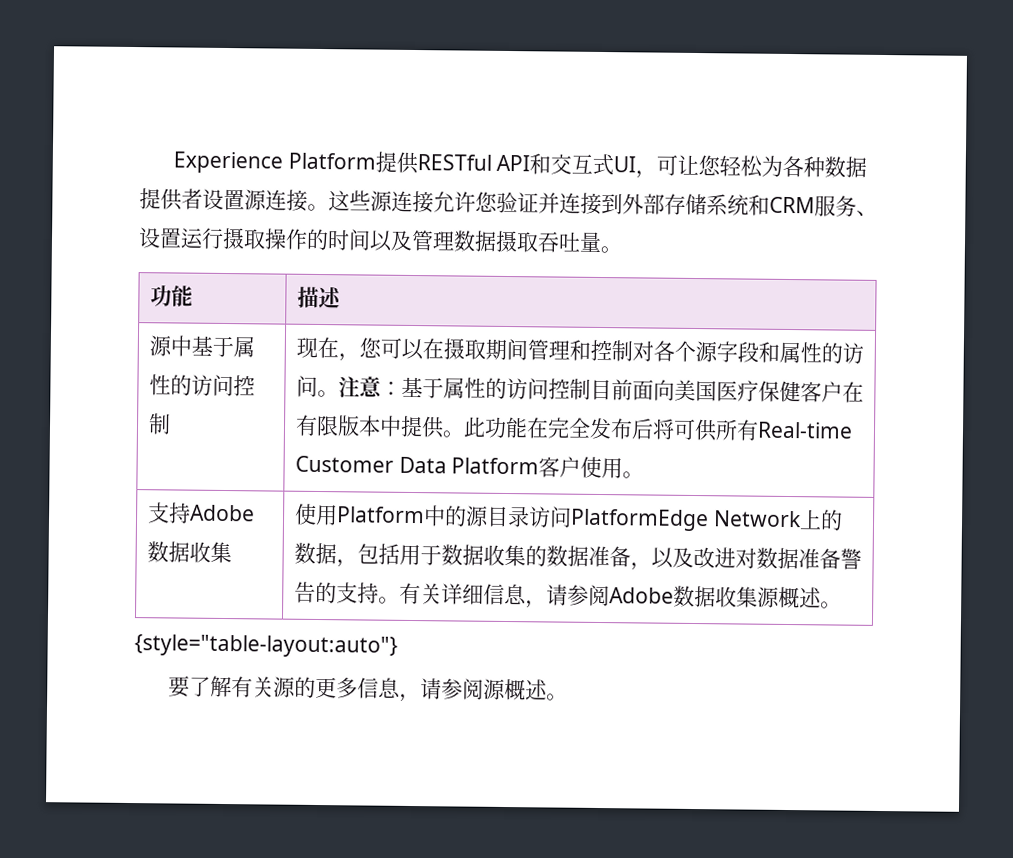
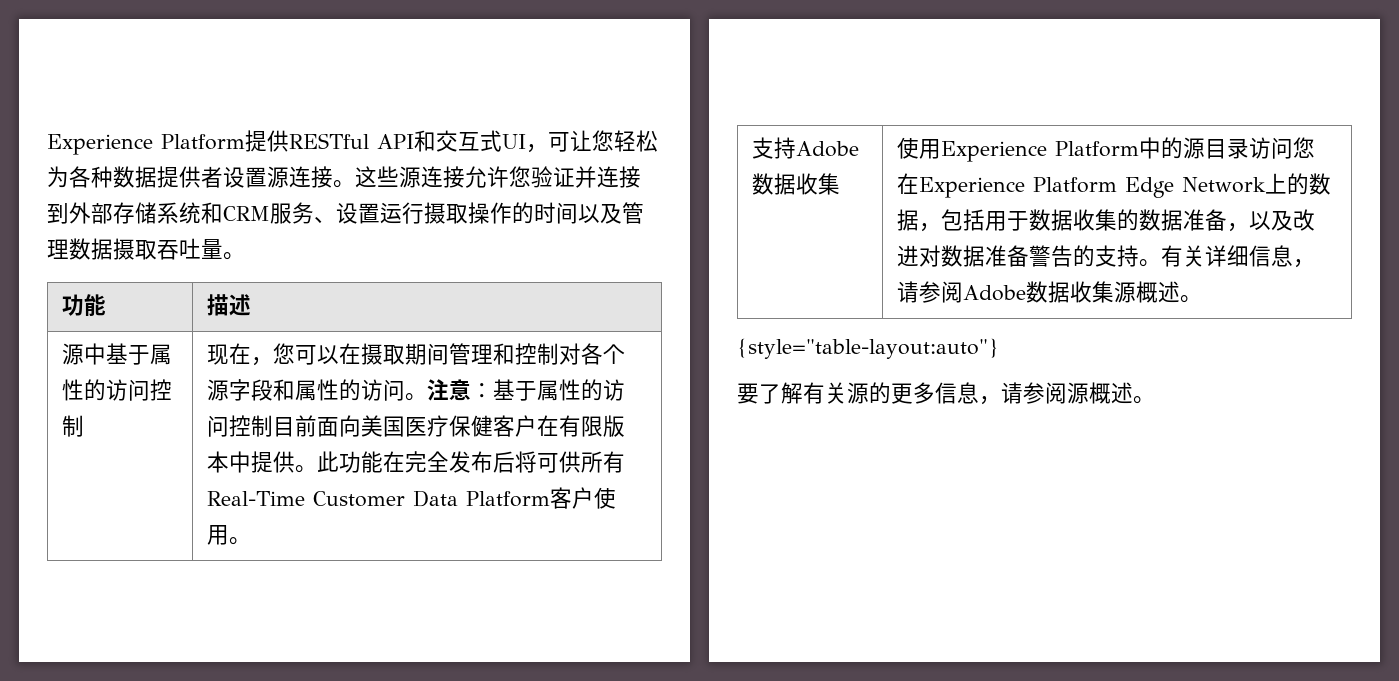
- 此功能在完全发布后将可供所有Real-time Customer Data Platform客户使用。
+ 此功能在完全发布后将可供所有Real-Time Customer Data Platform客户使用。
- 使用Platform中的源目录访问PlatformEdge Network上的数据，包括用于数据收集的数据准备，以及改进对数据准备警告的支持。
+ 使用Experience Platform中的源目录访问您在Experience Platform Edge Network上的数据，包括用于数据收集的数据准备，以及改进对数据准备警告的支持。

